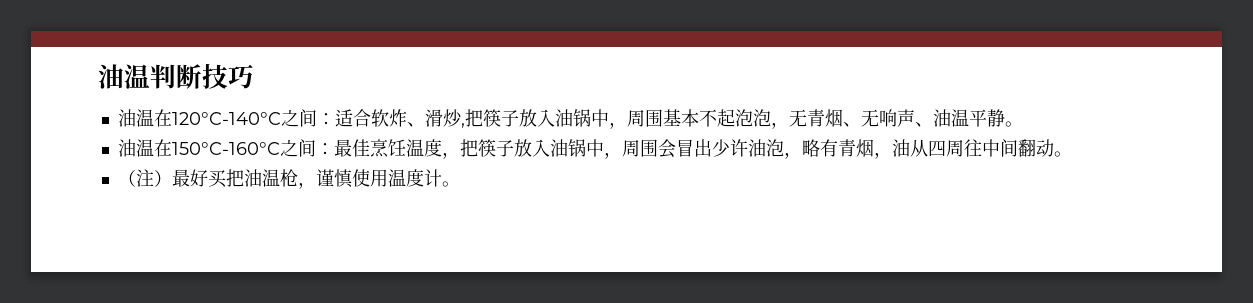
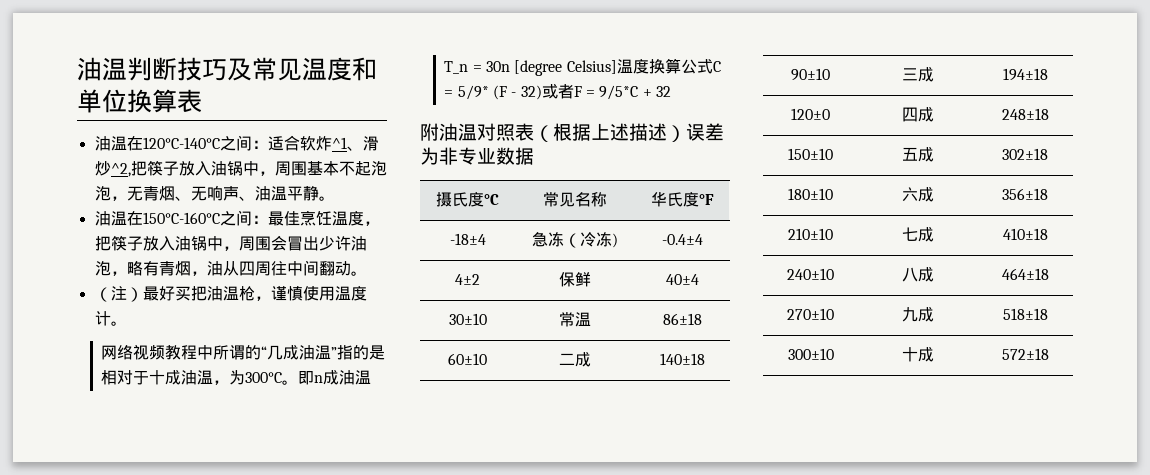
- 油温判断技巧
+ 油温判断技巧及常见温度和单位换算表
- 油温在120°C-140°C之间：适合软炸、滑炒,把筷子放入油锅中，周围基本不起泡泡，无青烟、无响声、油温平静。
+ 油温在120°C-140°C之间：适合软炸^1、滑炒^2,把筷子放入油锅中，周围基本不起泡泡，无青烟、无响声、油温平静。
+ 网络视频教程中所谓的“几成油温”指的是相对于十成油温，为300°C。即n成油温T_n = 30n [degree Celsius]温度换算公式C = 5/9* (F - 32)或者F = 9/5*C + 32
+ 附油温对照表（根据上述描述）误差为非专业数据
+ 摄氏度°C | 常见名称 | 华氏度°F
+ -18±4 | 急冻（冷冻) | -0.4±4
+ 4±2 | 保鲜 | 40±4
+ 30±10 | 常温 | 86±18
+ 60±10 | 二成 | 140±18
+ 90±10 | 三成 | 194±18
+ 120±0 | 四成 | 248±18
+ 150±10 | 五成 | 302±18
+ 180±10 | 六成 | 356±18
+ 210±10 | 七成 | 410±18
+ 240±10 | 八成 | 464±18
+ 270±10 | 九成 | 518±18
+ 300±10 | 十成 | 572±18

